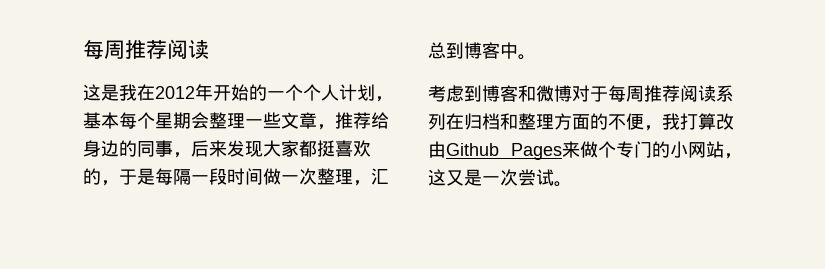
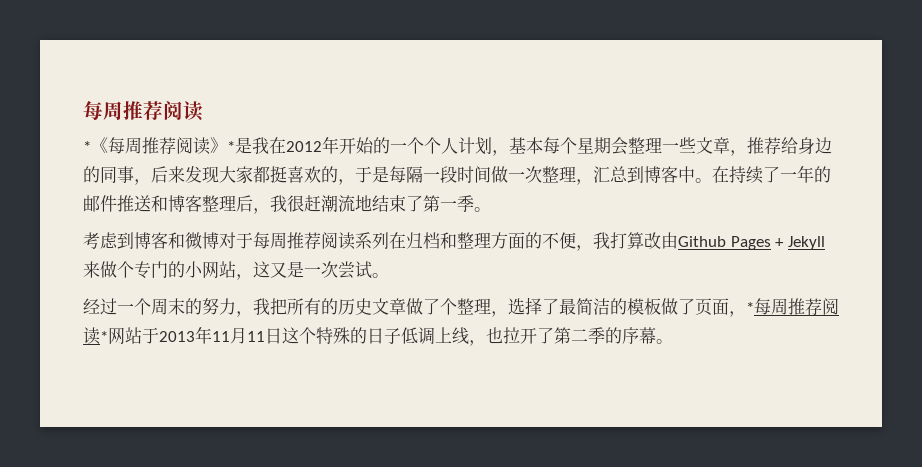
- 这是我在2012年开始的一个个人计划，基本每个星期会整理一些文章，推荐给身边的同事，后来发现大家都挺喜欢的，于是每隔一段时间做一次整理，汇总到博客中。
+ *《每周推荐阅读》*是我在2012年开始的一个个人计划，基本每个星期会整理一些文章，推荐给身边的同事，后来发现大家都挺喜欢的，于是每隔一段时间做一次整理，汇总到博客中。在持续了一年的邮件推送和博客整理后，我很赶潮流地结束了第一季。
- 考虑到博客和微博对于每周推荐阅读系列在归档和整理方面的不便，我打算改由Github Pages来做个专门的小网站，这又是一次尝试。
+ 考虑到博客和微博对于每周推荐阅读系列在归档和整理方面的不便，我打算改由Github Pages + Jekyll来做个专门的小网站，这又是一次尝试。
+ 经过一个周末的努力，我把所有的历史文章做了个整理，选择了最简洁的模板做了页面，*每周推荐阅读*网站于2013年11月11日这个特殊的日子低调上线，也拉开了第二季的序幕。

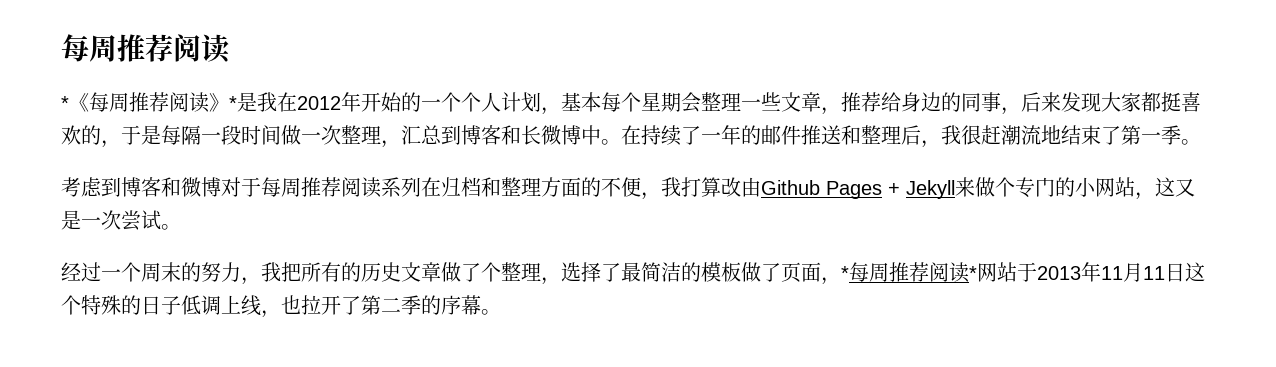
- *《每周推荐阅读》*是我在2012年开始的一个个人计划，基本每个星期会整理一些文章，推荐给身边的同事，后来发现大家都挺喜欢的，于是每隔一段时间做一次整理，汇总到博客中。
+ *《每周推荐阅读》*是我在2012年开始的一个个人计划，基本每个星期会整理一些文章，推荐给身边的同事，后来发现大家都挺喜欢的，于是每隔一段时间做一次整理，汇总到博客和长微博中。
- 在持续了一年的邮件推送和博客整理后，我很赶潮流地结束了第一季。
+ 在持续了一年的邮件推送和整理后，我很赶潮流地结束了第一季。

